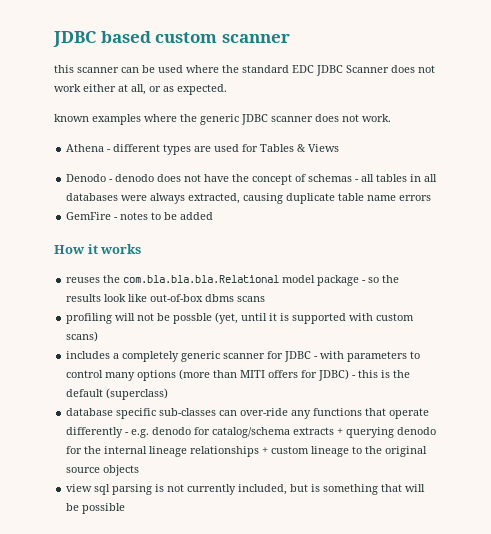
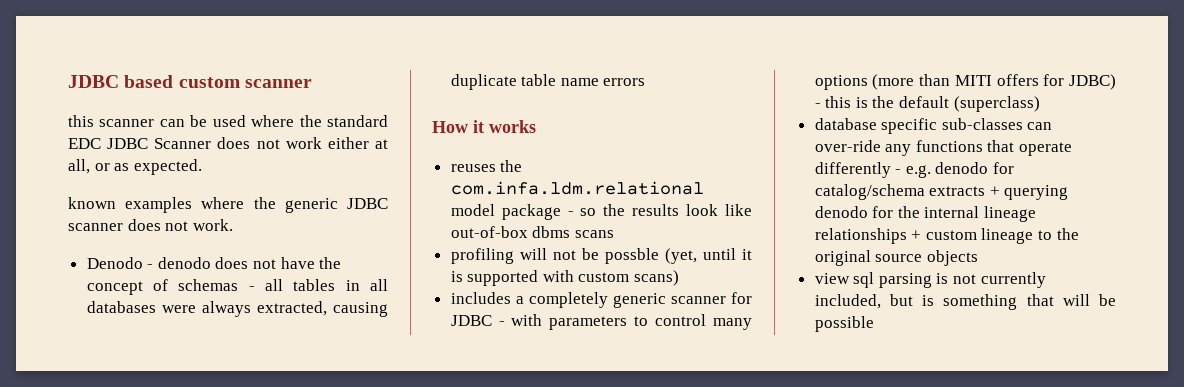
- Athena - different types are used for Tables & Views
- GemFire - notes to be added
- reuses the com.bla.bla.bla.Relational model package - so the results look like out-of-box dbms scans
+ reuses the com.infa.ldm.relational model package - so the results look like out-of-box dbms scans

